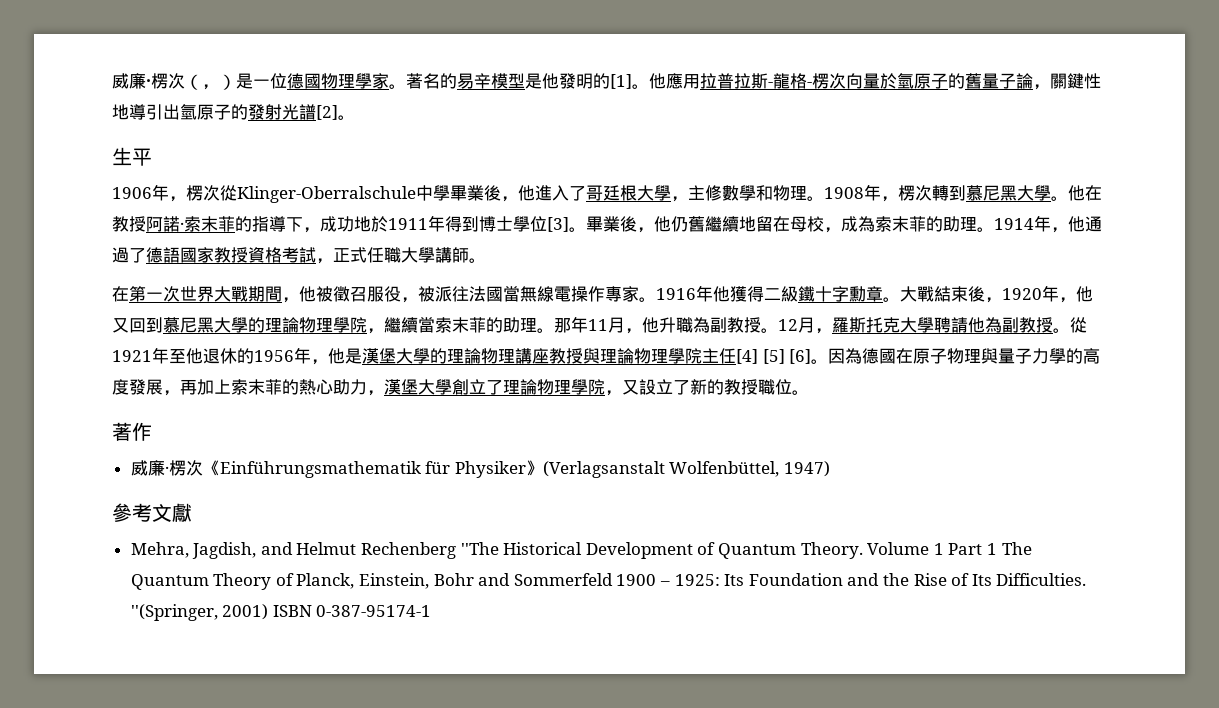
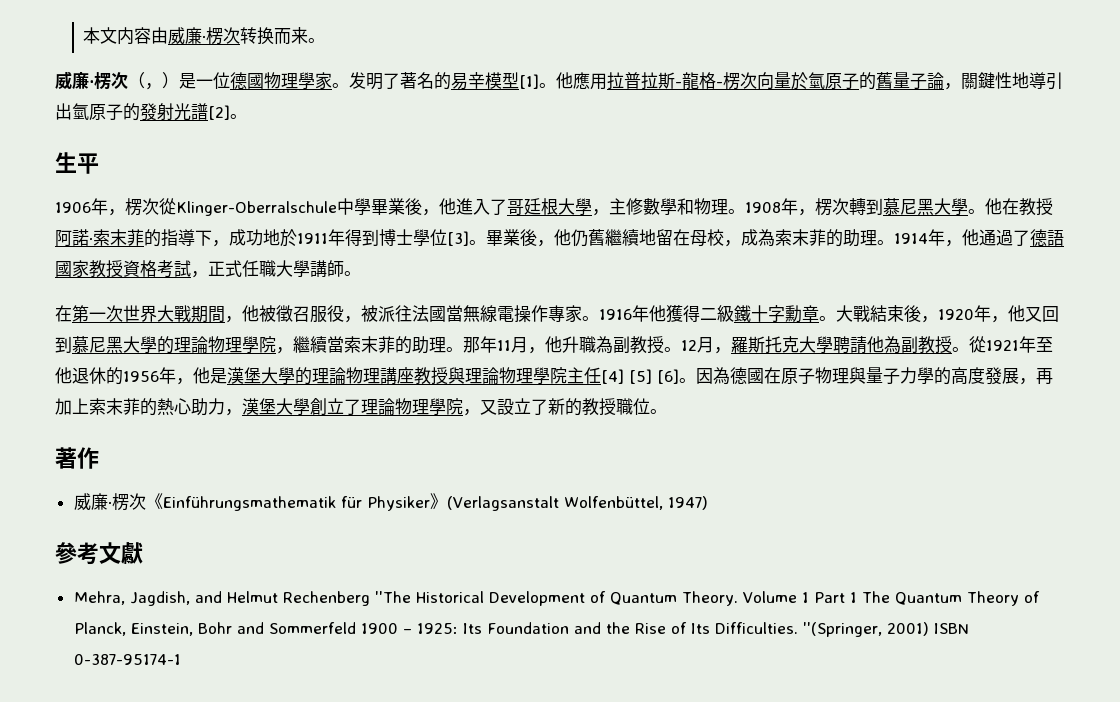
+ 本文内容由威廉·楞次转换而来。
- 著名的易辛模型是他發明的[1]。
+ 发明了著名的易辛模型[1]。

